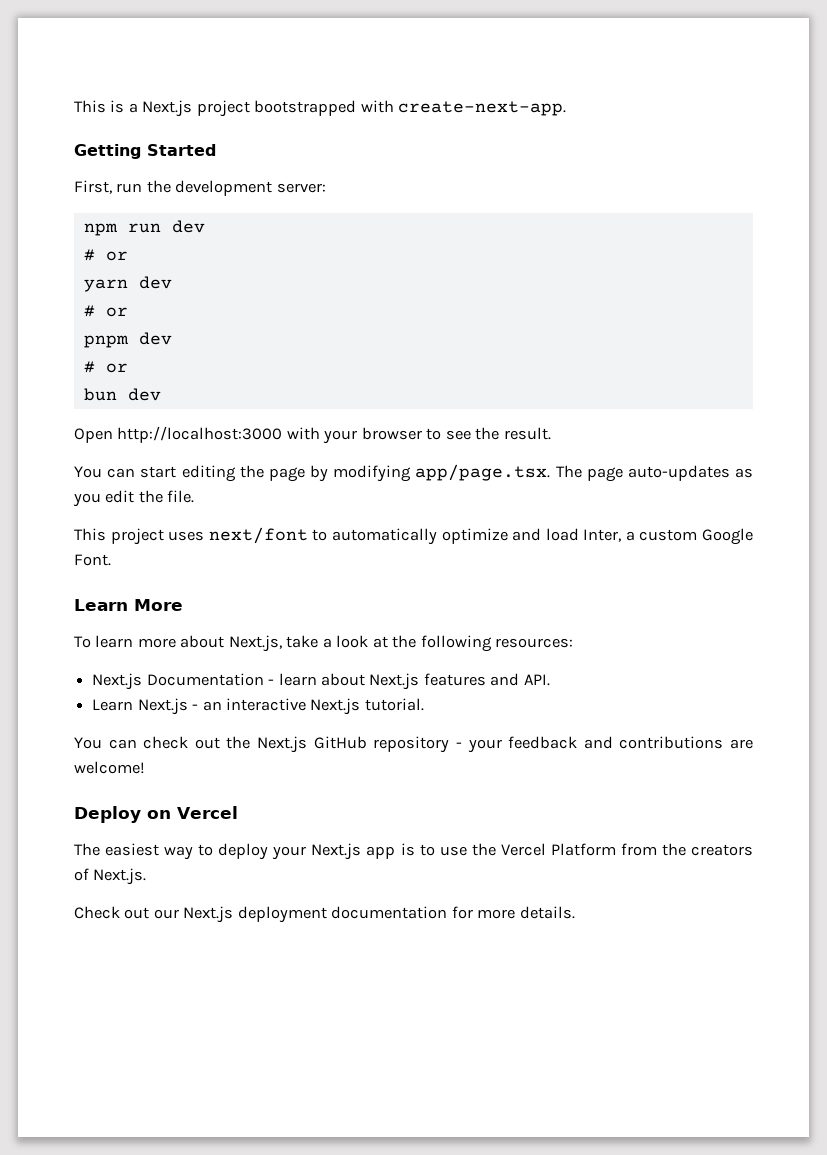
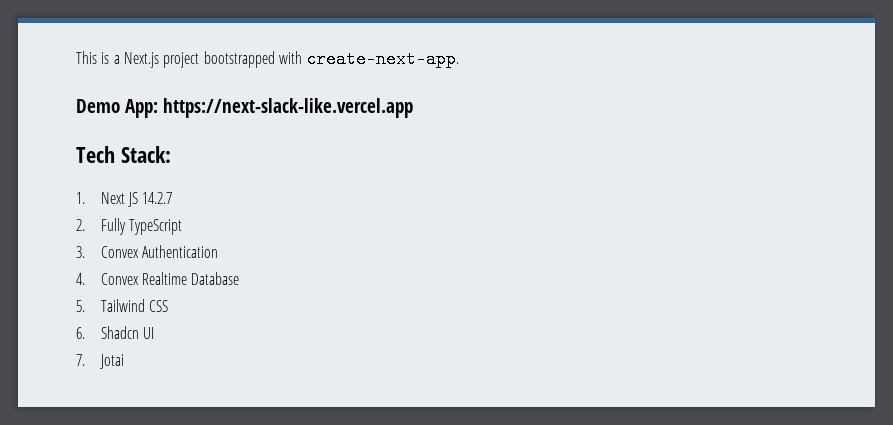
- Getting Started
- First, run the development server:
- npm run dev
- # or
- yarn dev
- # or
- pnpm dev
- # or
- bun dev
- Open http://localhost:3000 with your browser to see the result.
- You can start editing the page by modifying app/page.tsx. The page auto-updates as you edit the file.
- This project uses next/font to automatically optimize and load Inter, a custom Google Font.
- Learn More
- To learn more about Next.js, take a look at the following resources:
- Next.js Documentation - learn about Next.js features and API.
- Learn Next.js - an interactive Next.js tutorial.
- You can check out the Next.js GitHub repository - your feedback and contributions are welcome!
- Deploy on Vercel
- The easiest way to deploy your Next.js app is to use the Vercel Platform from the creators of Next.js.
- Check out our Next.js deployment documentation for more details.
+ Demo App: https://next-slack-like.vercel.app
+ Tech Stack:
+ 1. Next JS 14.2.7
+ 2. Fully TypeScript
+ 3. Convex Authentication
+ 4. Convex Realtime Database
+ 5. Tailwind CSS
+ 6. Shadcn UI
+ 7. Jotai

